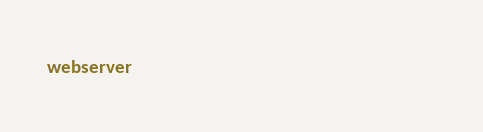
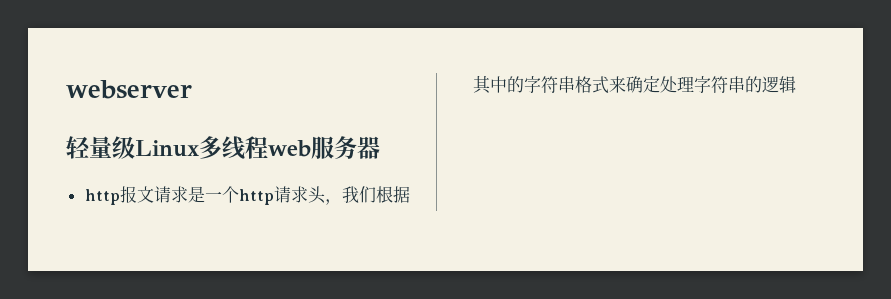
+ 轻量级Linux多线程web服务器
+ http报文请求是一个http请求头，我们根据其中的字符串格式来确定处理字符串的逻辑

